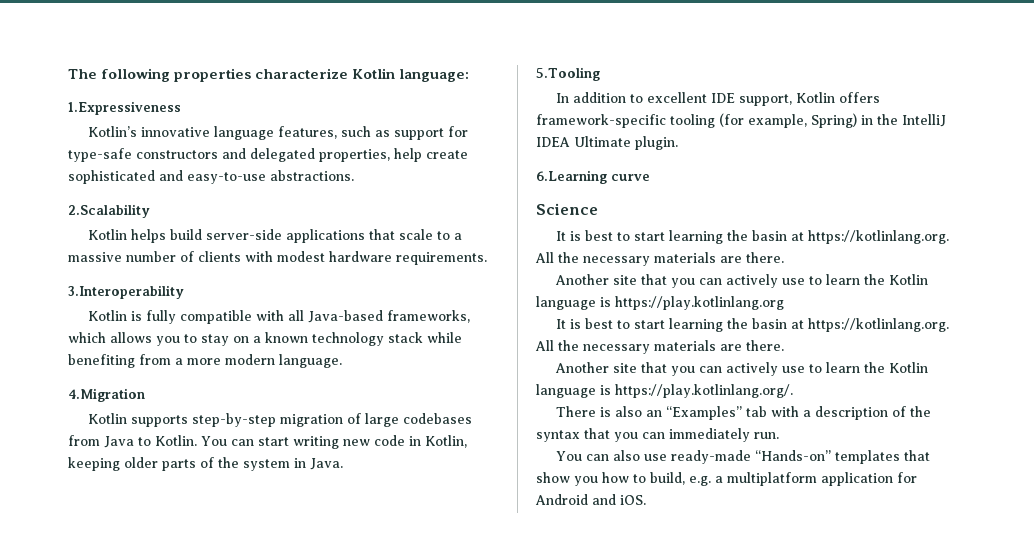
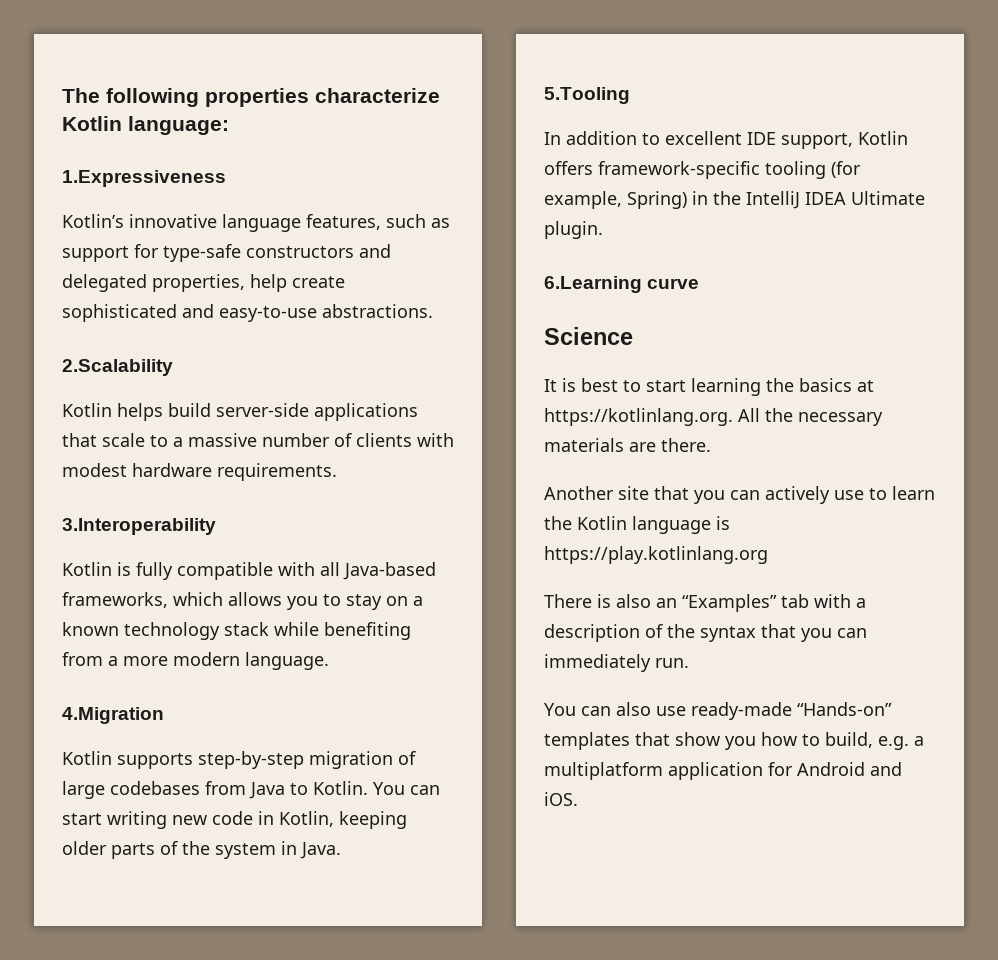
  Science
- It is best to start learning the basin at https://kotlinlang.org. All the necessary materials are there.
+ It is best to start learning the basics at https://kotlinlang.org. All the necessary materials are there.
  Another site that you can actively use to learn the Kotlin language is https://play.kotlinlang.org
- It is best to start learning the basin at https://kotlinlang.org. All the necessary materials are there.
- Another site that you can actively use to learn the Kotlin language is https://play.kotlinlang.org/.

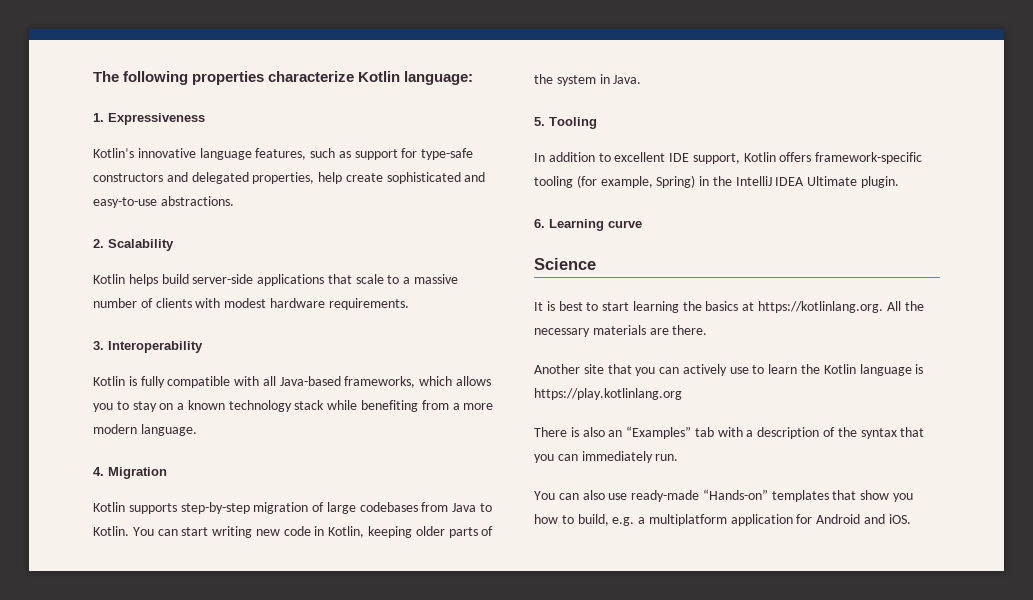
- 1.Expressiveness
+ 1. Expressiveness
- 2.Scalability
+ 2. Scalability
- 3.Interoperability
+ 3. Interoperability
- 4.Migration
+ 4. Migration
- 5.Tooling
+ 5. Tooling
- 6.Learning curve
+ 6. Learning curve

